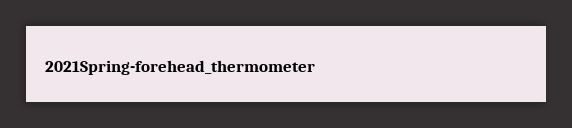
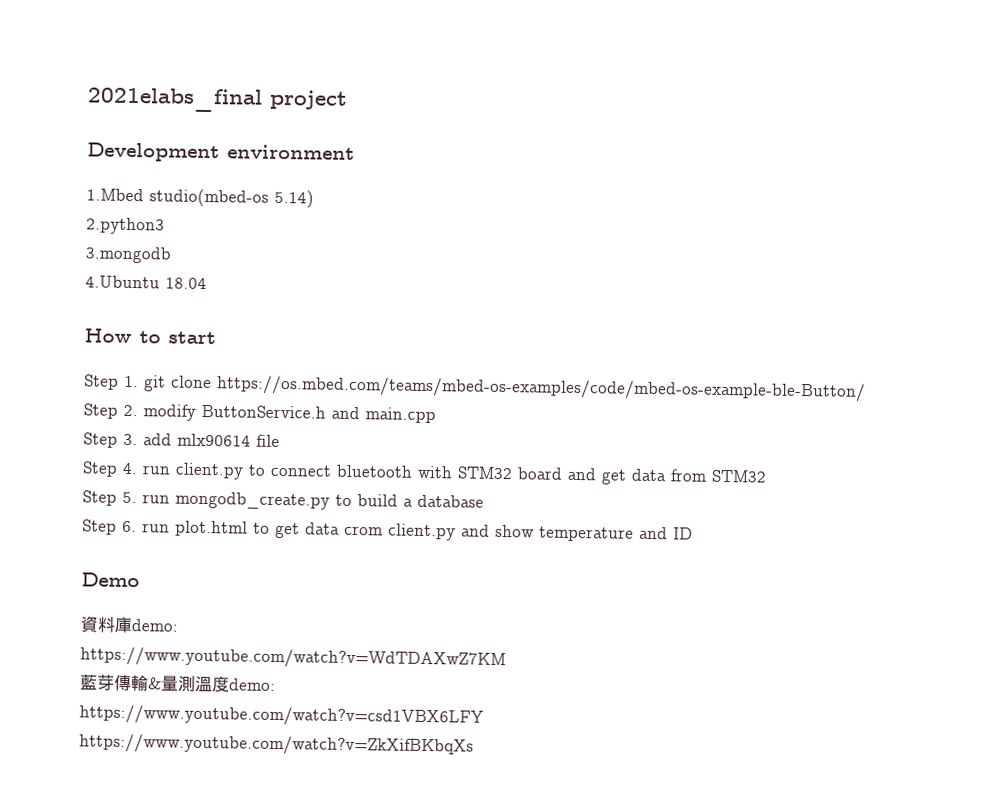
- 2021Spring-forehead_thermometer
+ 2021elabs_final project
+ Development environment
+ 1.Mbed studio(mbed-os 5.14)
+ 2.python3
+ 3.mongodb
+ 4.Ubuntu 18.04
+ How to start
+ Step 1. git clone https://os.mbed.com/teams/mbed-os-examples/code/mbed-os-example-ble-Button/
+ Step 2. modify ButtonService.h and main.cpp
+ Step 3. add mlx90614 file
+ Step 4. run client.py to connect bluetooth with STM32 board and get data from STM32
+ Step 5. run mongodb_create.py to build a database
+ Step 6. run plot.html to get data crom client.py and show temperature and ID
+ Demo
+ 資料庫demo:
+ https://www.youtube.com/watch?v=WdTDAXwZ7KM
+ 藍芽傳輸&量測溫度demo:
+ https://www.youtube.com/watch?v=csd1VBX6LFY
+ https://www.youtube.com/watch?v=ZkXifBKbqXs

